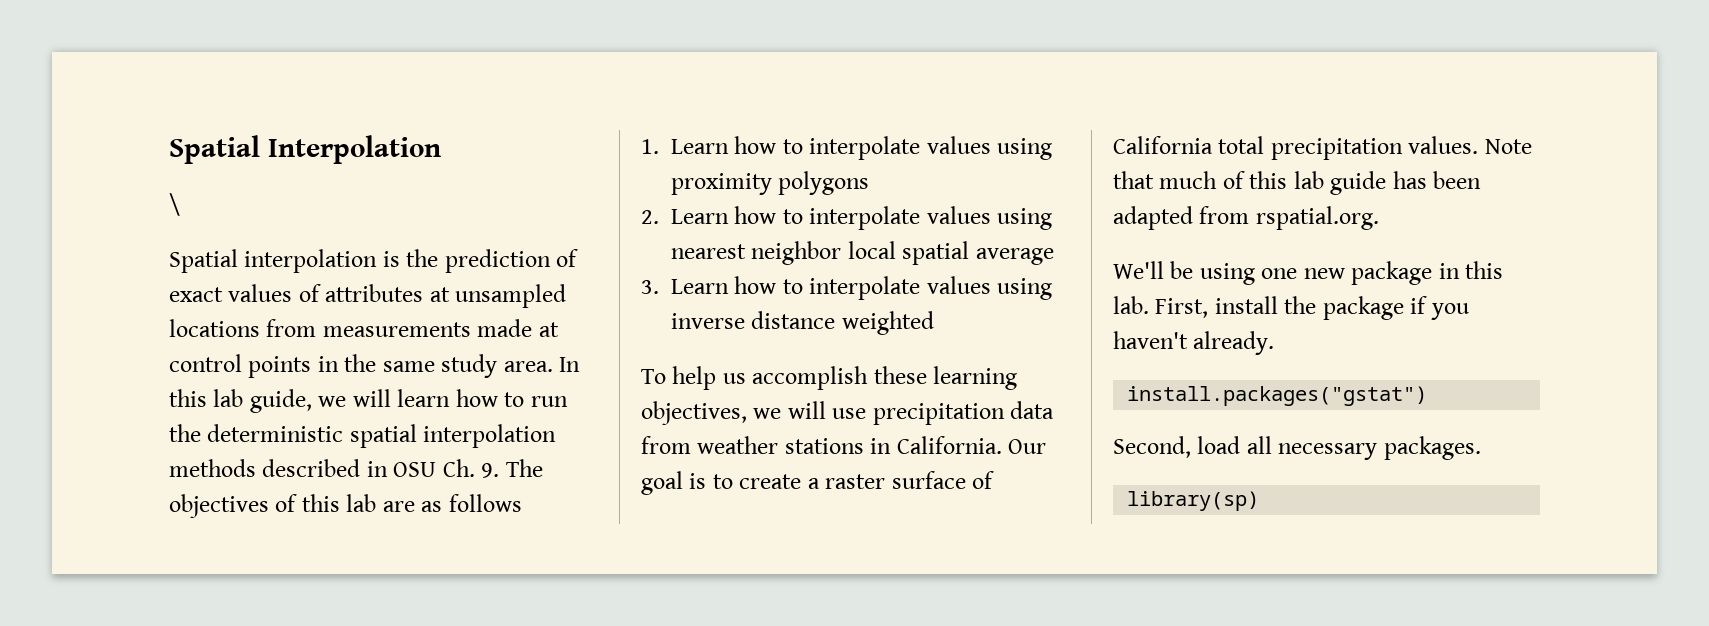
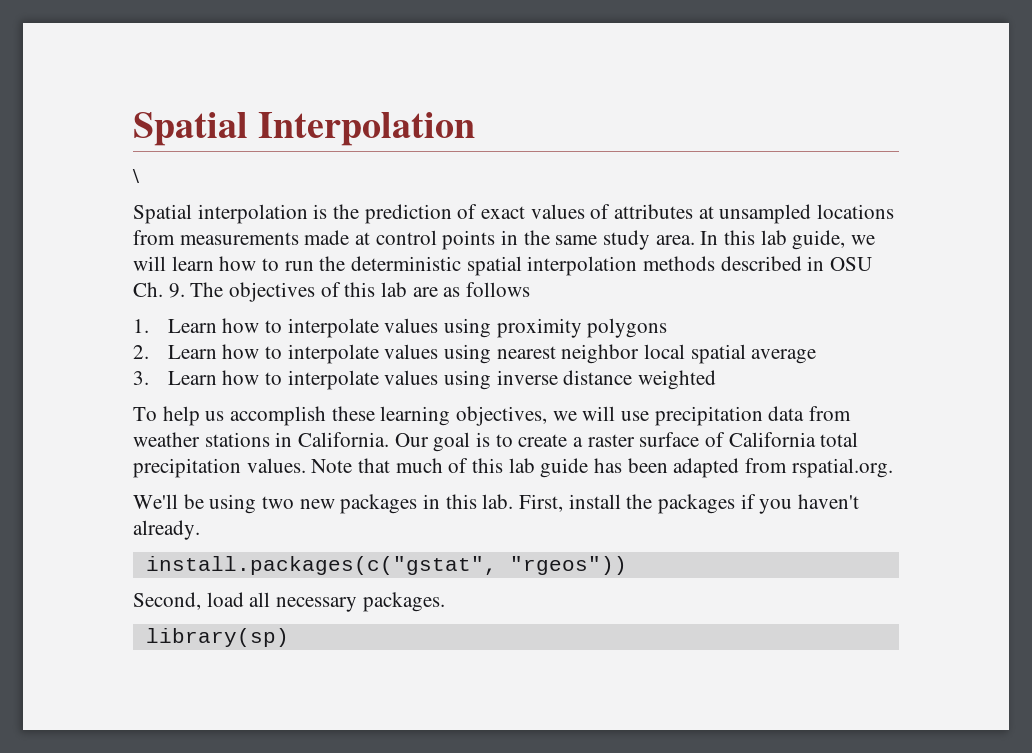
- We'll be using one new package in this lab.
+ We'll be using two new packages in this lab.
- First, install the package if you haven't already.
+ First, install the packages if you haven't already.
- install.packages("gstat")
+ install.packages(c("gstat", "rgeos"))

